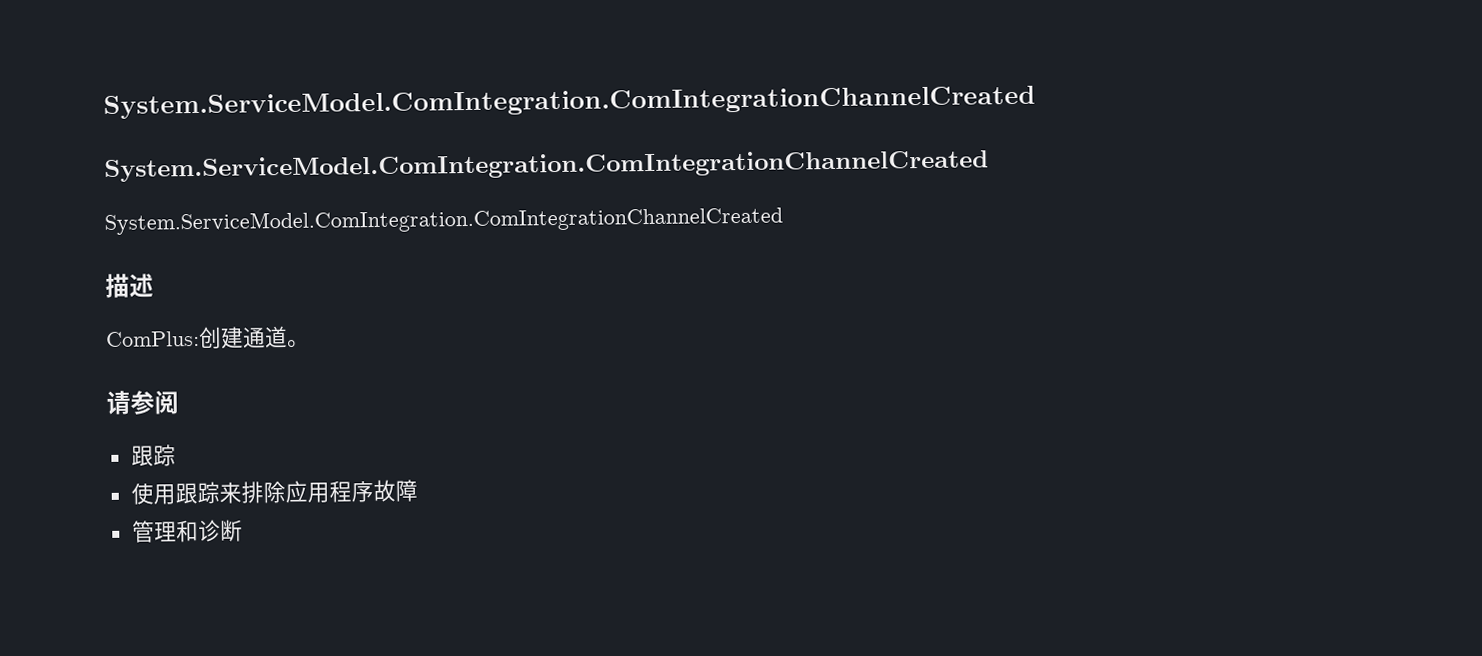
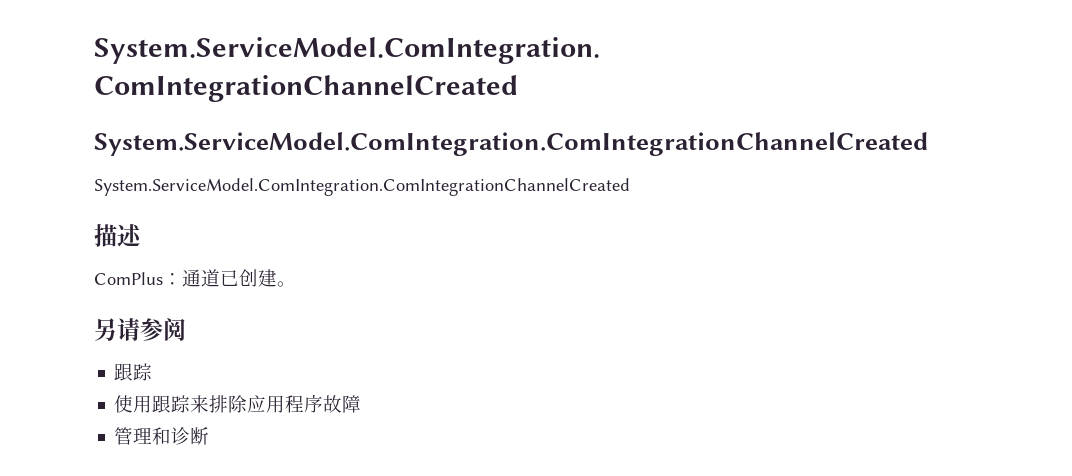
- ComPlus:创建通道。
+ ComPlus：通道已创建。
- 请参阅
+ 另请参阅

